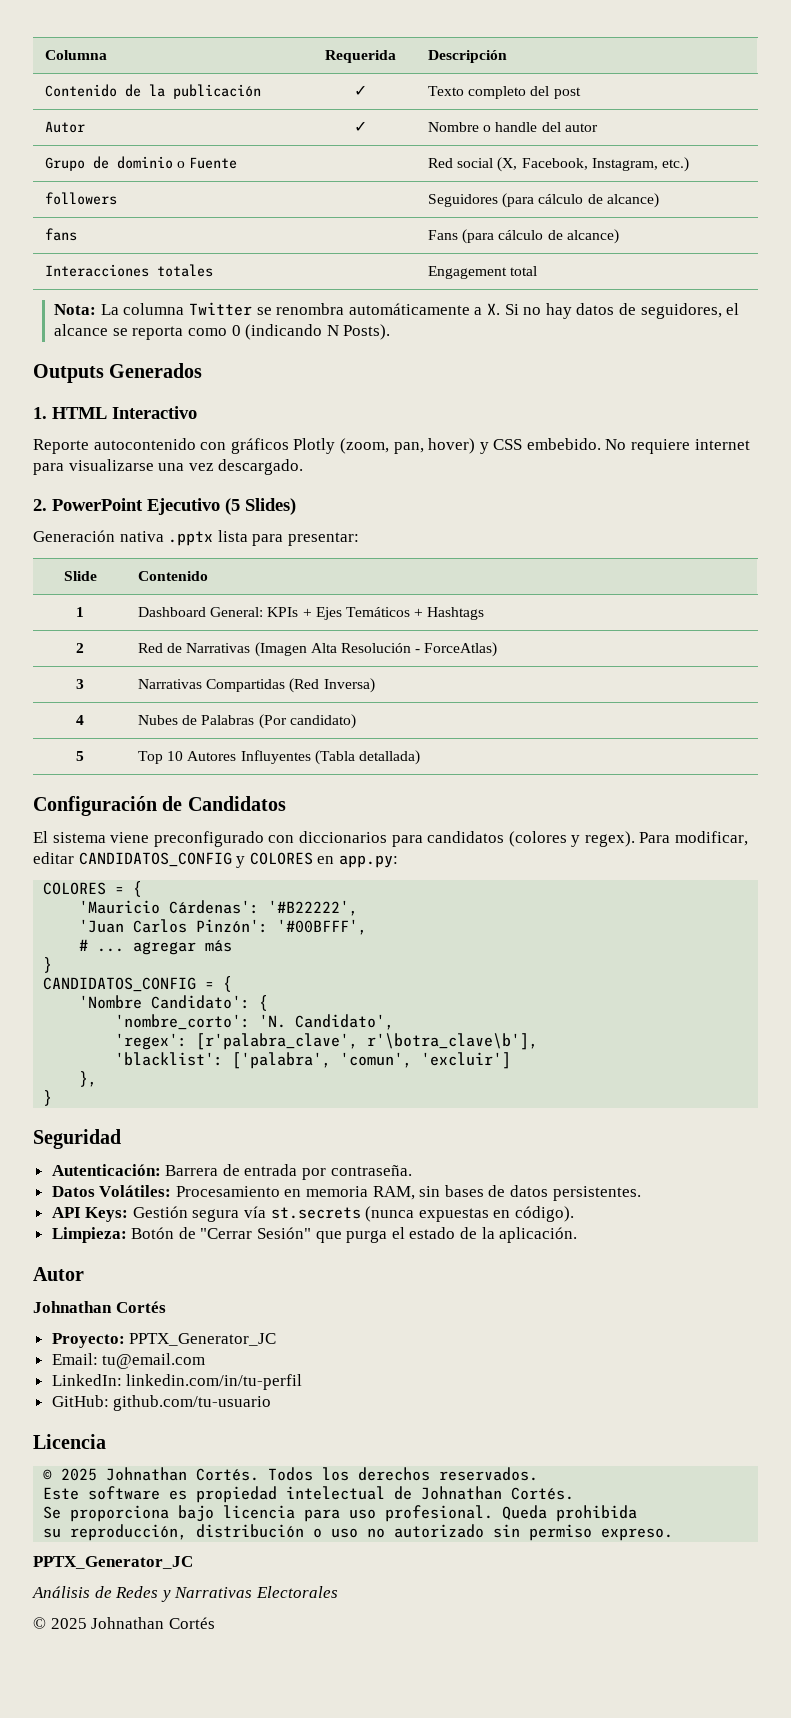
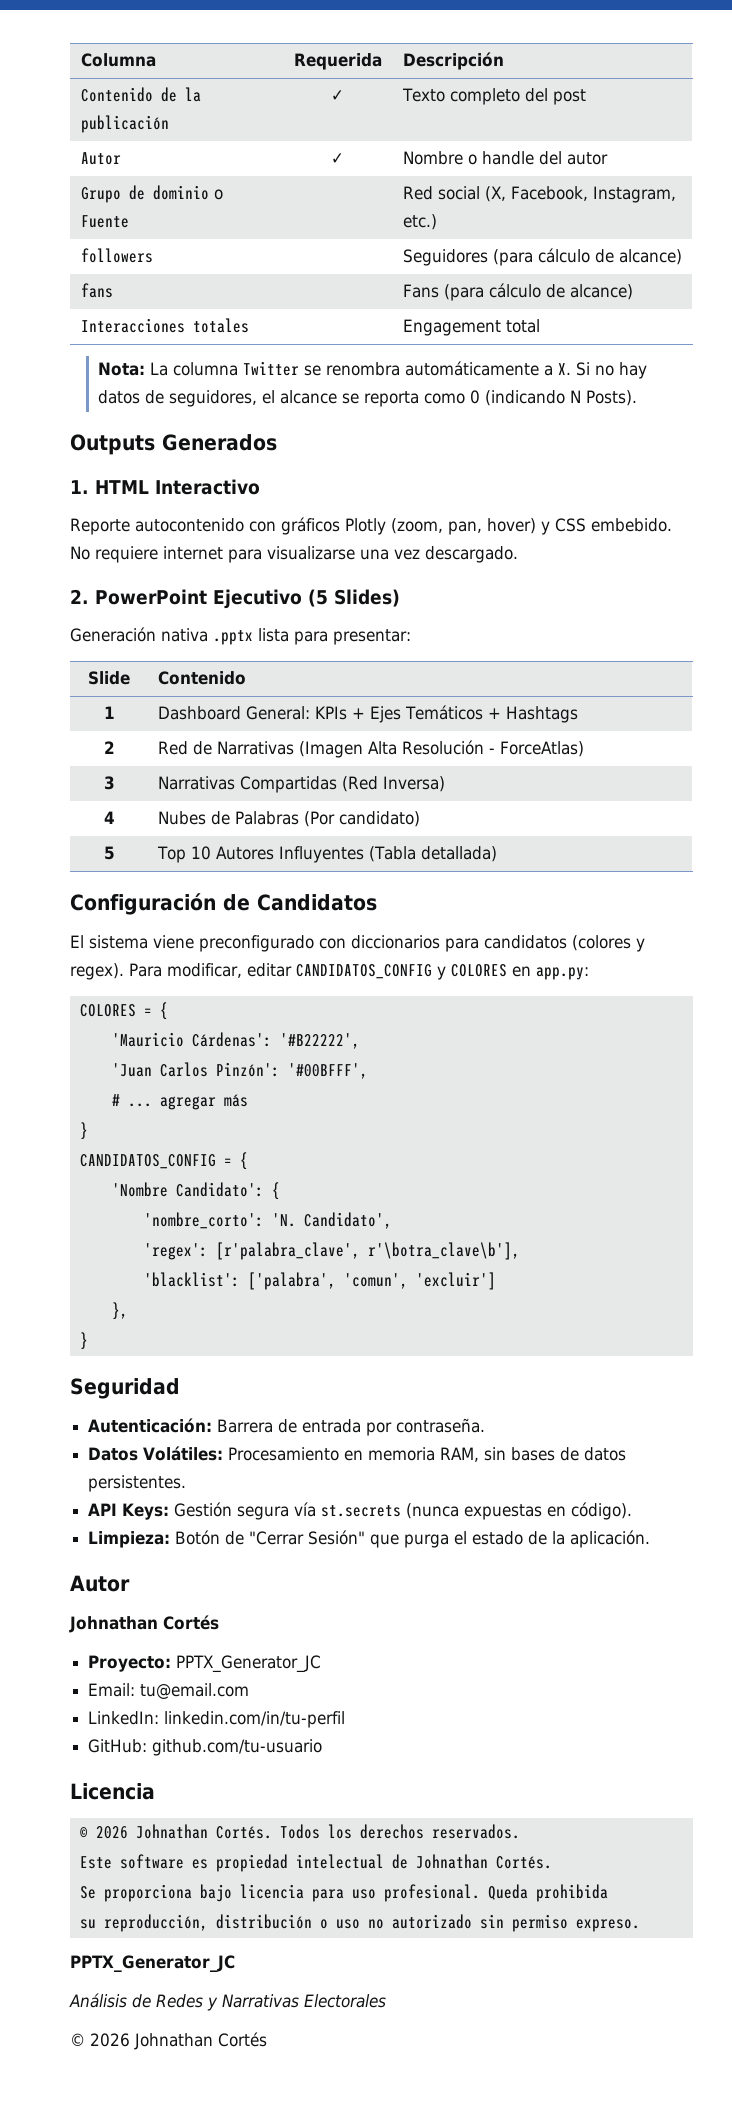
- © 2025 Johnathan Cortés.
+ © 2026 Johnathan Cortés.
- © 2025 Johnathan Cortés
+ © 2026 Johnathan Cortés

